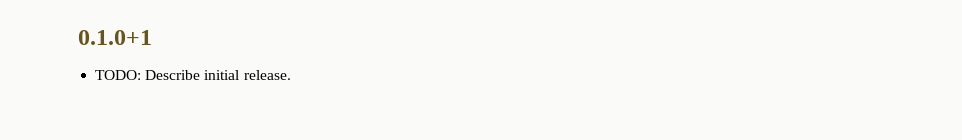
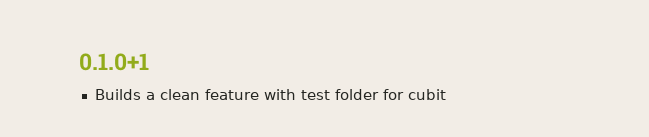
- TODO: Describe initial release.
+ Builds a clean feature with test folder for cubit

